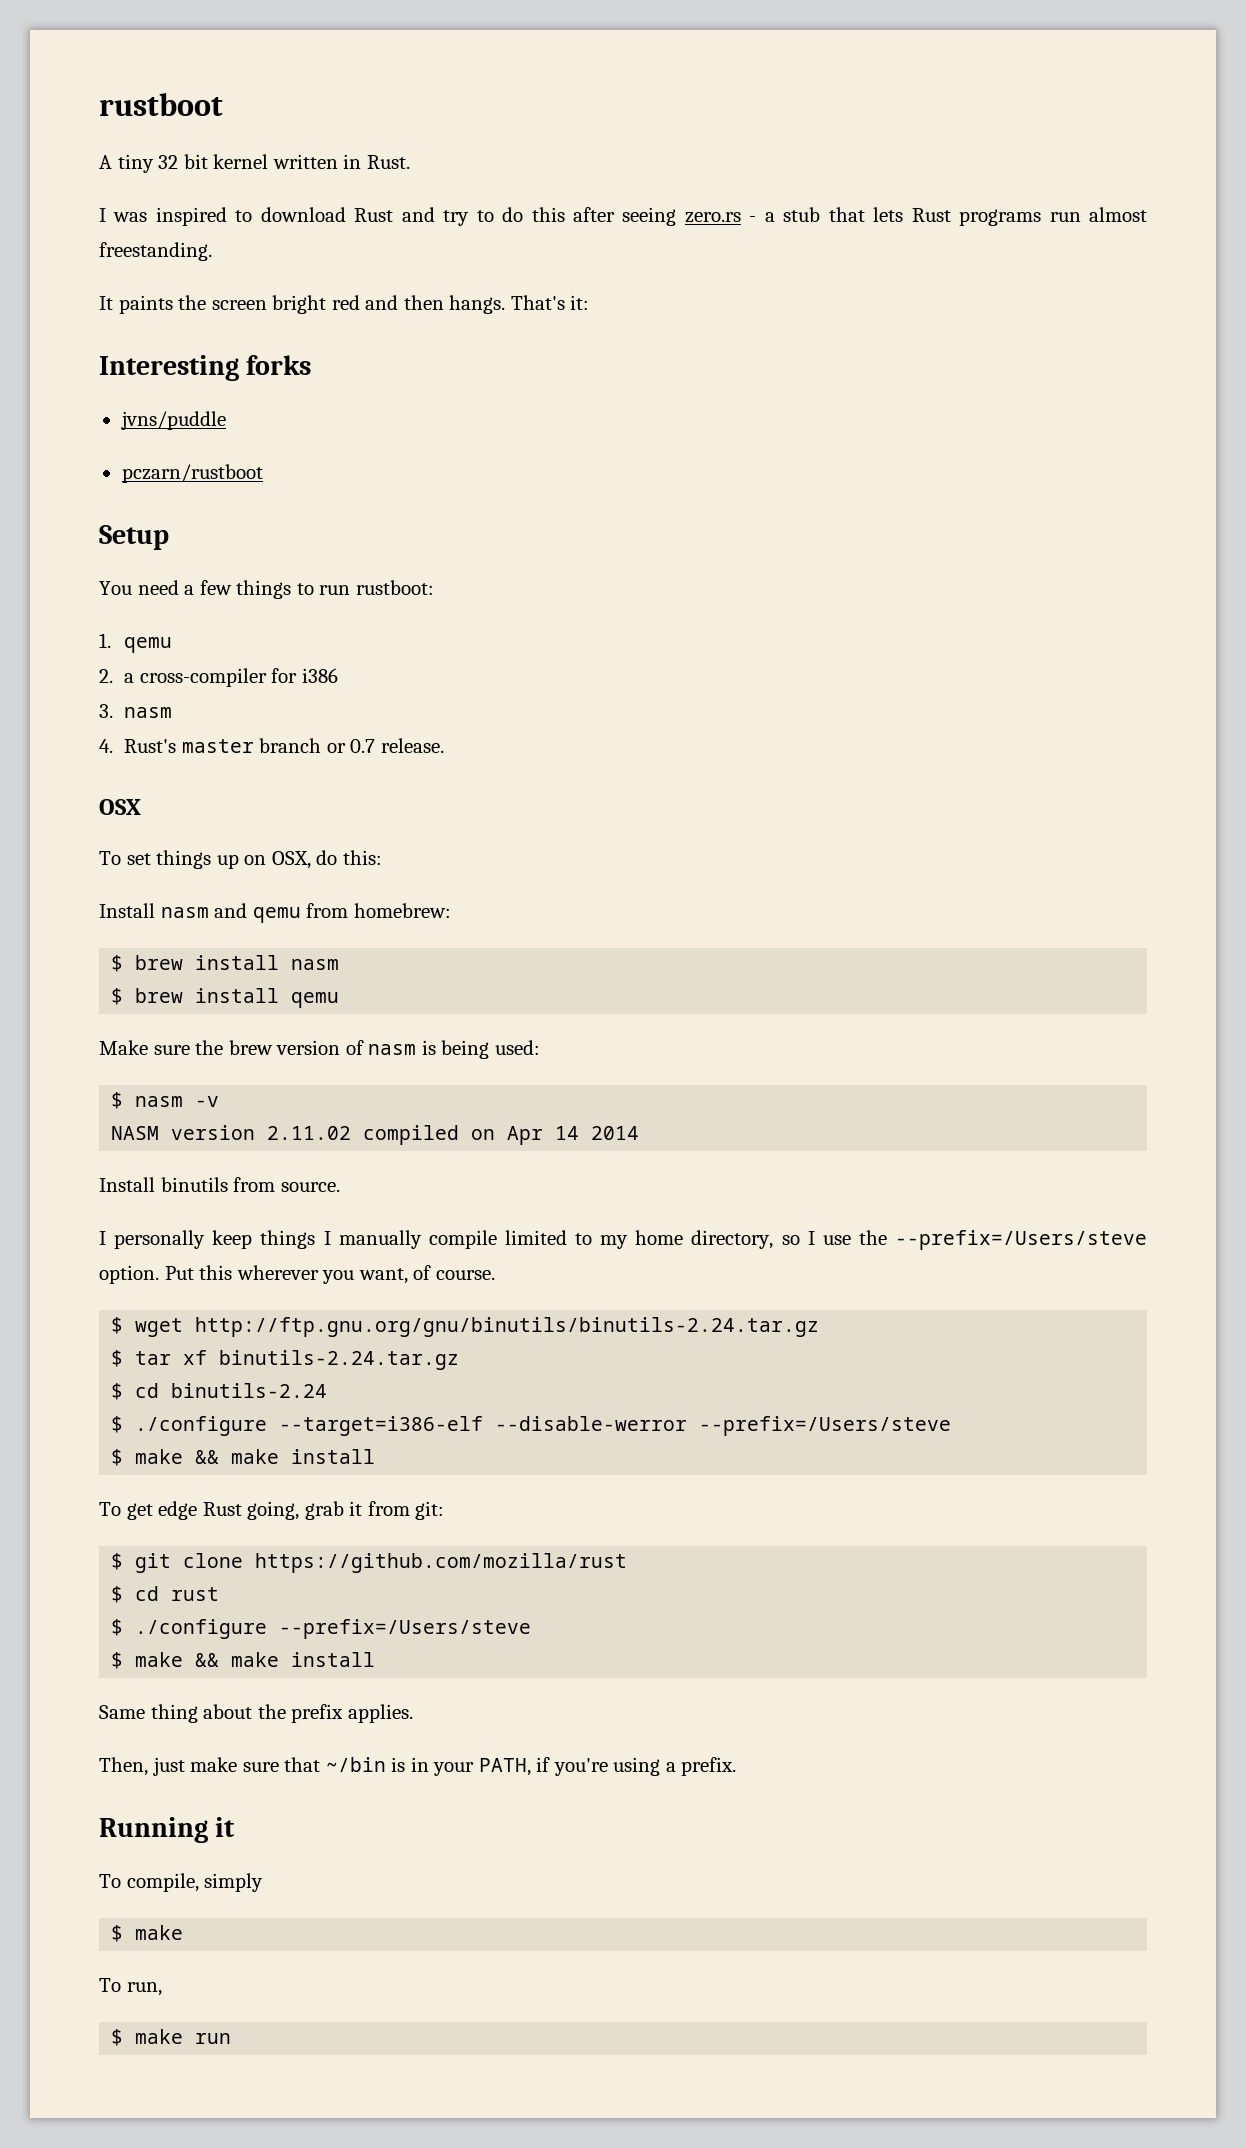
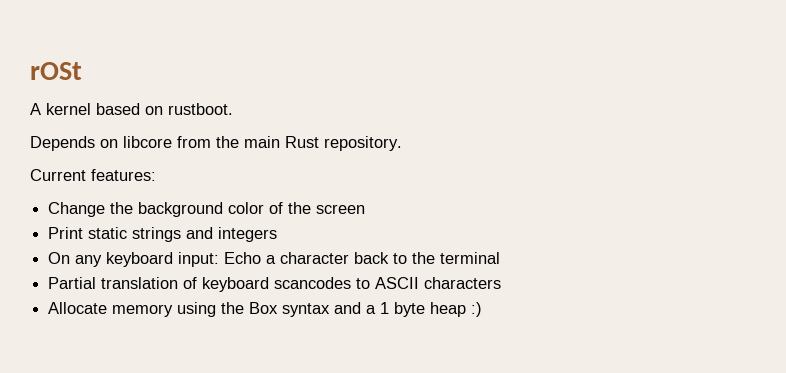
- rustboot
+ rOSt
- A tiny 32 bit kernel written in Rust.
- I was inspired to download Rust and try to do this after seeing zero.rs - a stub that lets Rust programs run almost freestanding.
- It paints the screen bright red and then hangs. That's it:
- Interesting forks
- jvns/puddle
- pczarn/rustboot
- Setup
- You need a few things to run rustboot:
- 1. qemu
- 2. a cross-compiler for i386
- 3. nasm
- 4. Rust's master branch or 0.7 release.
- OSX
- To set things up on OSX, do this:
- Install nasm and qemu from homebrew:
- $ brew install nasm
- $ brew install qemu
- Make sure the brew version of nasm is being used:
- $ nasm -v
- NASM version 2.11.02 compiled on Apr 14 2014
- Install binutils from source.
- I personally keep things I manually compile limited to my home directory, so I use the --prefix=/Users/steve option. Put this wherever you want, of course.
- $ wget http://ftp.gnu.org/gnu/binutils/binutils-2.24.tar.gz
- $ tar xf binutils-2.24.tar.gz
- $ cd binutils-2.24
- $ ./configure --target=i386-elf --disable-werror --prefix=/Users/steve
- $ make && make install
- To get edge Rust going, grab it from git:
- $ git clone https://github.com/mozilla/rust
- $ cd rust
- $ ./configure --prefix=/Users/steve
- $ make && make install
- Same thing about the prefix applies.
- Then, just make sure that ~/bin is in your PATH, if you're using a prefix.
- Running it
- To compile, simply
- $ make
- To run,
- $ make run
+ A kernel based on rustboot.
+ Depends on libcore from the main Rust repository.
+ Current features:
+ Change the background color of the screen
+ Print static strings and integers
+ On any keyboard input: Echo a character back to the terminal
+ Partial translation of keyboard scancodes to ASCII characters
+ Allocate memory using the Box syntax and a 1 byte heap :)

